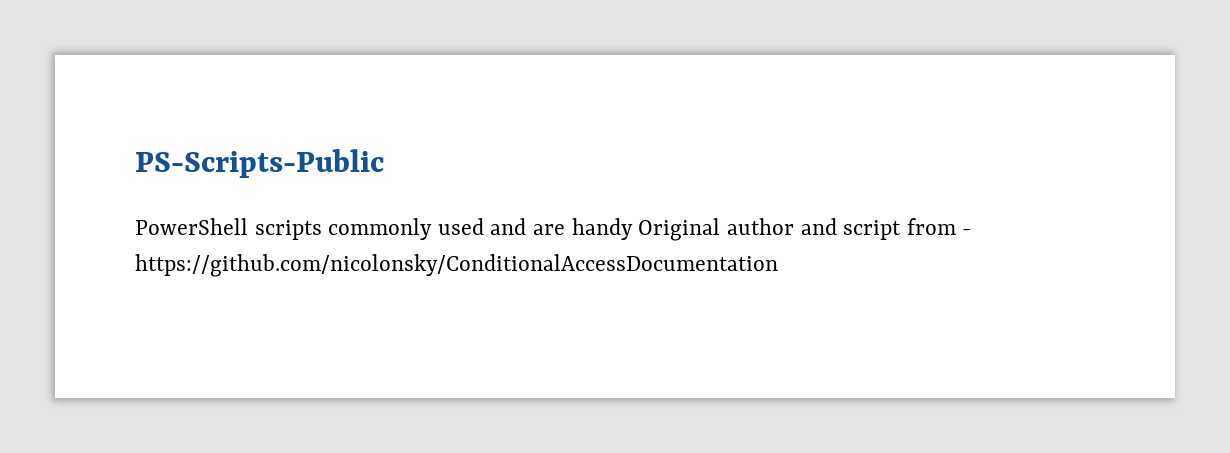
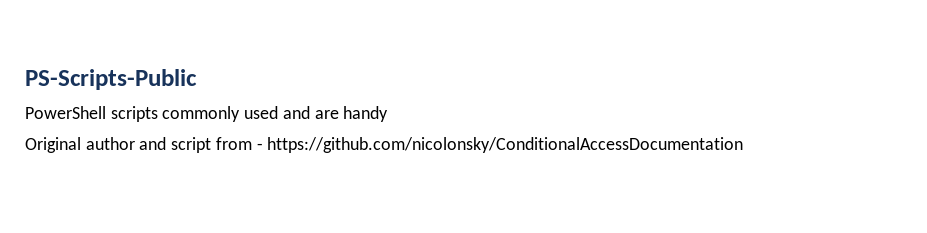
- PowerShell scripts commonly used and are handy Original author and script from - https://github.com/nicolonsky/ConditionalAccessDocumentation
+ PowerShell scripts commonly used and are handy
+ Original author and script from - https://github.com/nicolonsky/ConditionalAccessDocumentation

